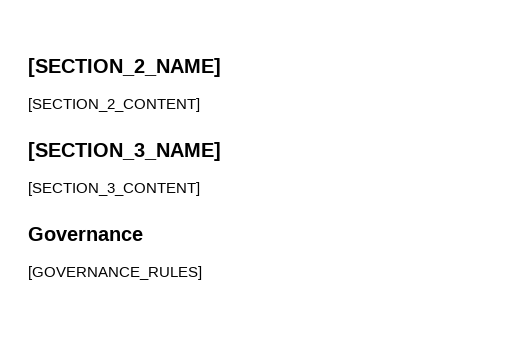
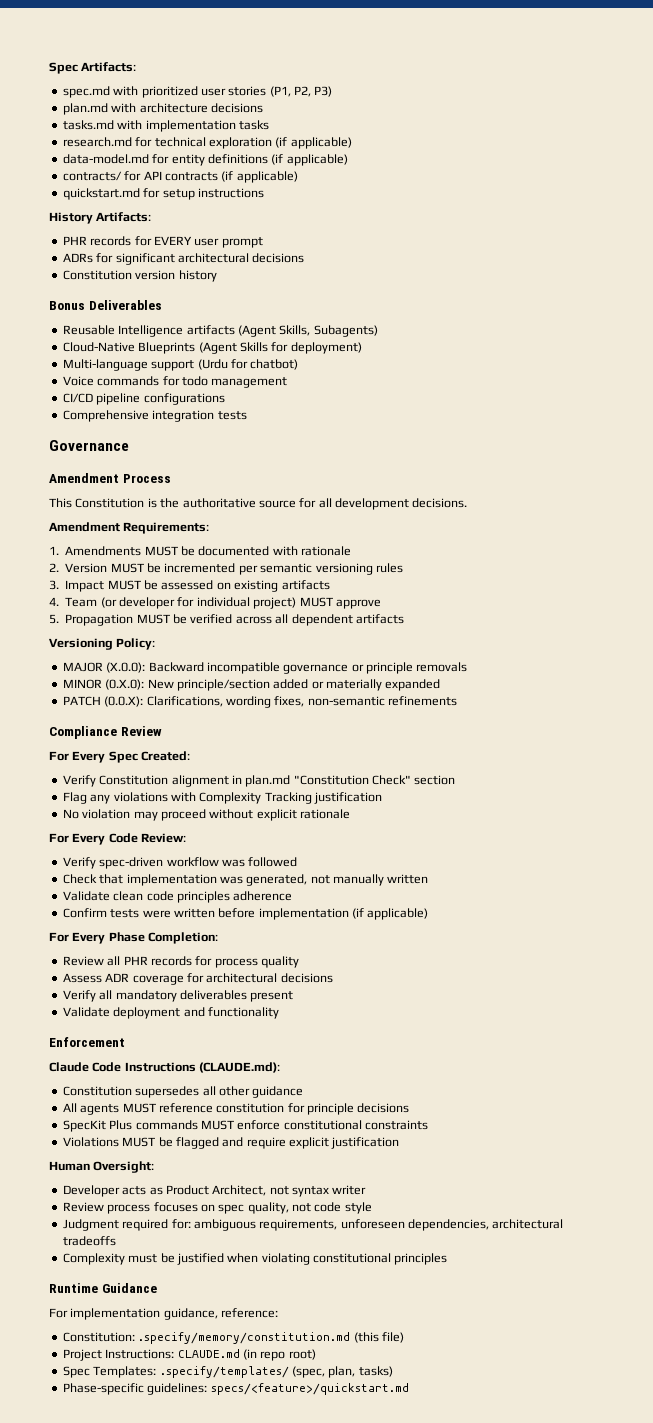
- [SECTION_2_NAME]
- [SECTION_2_CONTENT]
- [SECTION_3_NAME]
- [SECTION_3_CONTENT]
+ Spec Artifacts:
+ spec.md with prioritized user stories (P1, P2, P3)
+ plan.md with architecture decisions
+ tasks.md with implementation tasks
+ research.md for technical exploration (if applicable)
+ data-model.md for entity definitions (if applicable)
+ contracts/ for API contracts (if applicable)
+ quickstart.md for setup instructions
+ History Artifacts:
+ PHR records for EVERY user prompt
+ ADRs for significant architectural decisions
+ Constitution version history
+ Bonus Deliverables
+ Reusable Intelligence artifacts (Agent Skills, Subagents)
+ Cloud-Native Blueprints (Agent Skills for deployment)
+ Multi-language support (Urdu for chatbot)
+ Voice commands for todo management
+ CI/CD pipeline configurations
+ Comprehensive integration tests
  Governance
- [GOVERNANCE_RULES]
+ Amendment Process
+ This Constitution is the authoritative source for all development decisions.
+ Amendment Requirements:
+ 1. Amendments MUST be documented with rationale
+ 2. Version MUST be incremented per semantic versioning rules
+ 3. Impact MUST be assessed on existing artifacts
+ 4. Team (or developer for individual project) MUST approve
+ 5. Propagation MUST be verified across all dependent artifacts
+ Versioning Policy:
+ MAJOR (X.0.0): Backward incompatible governance or principle removals
+ MINOR (0.X.0): New principle/section added or materially expanded
+ PATCH (0.0.X): Clarifications, wording fixes, non-semantic refinements
+ Compliance Review
+ For Every Spec Created:
+ Verify Constitution alignment in plan.md "Constitution Check" section
+ Flag any violations with Complexity Tracking justification
+ No violation may proceed without explicit rationale
+ For Every Code Review:
+ Verify spec-driven workflow was followed
+ Check that implementation was generated, not manually written
+ Validate clean code principles adherence
+ Confirm tests were written before implementation (if applicable)
+ For Every Phase Completion:
+ Review all PHR records for process quality
+ Assess ADR coverage for architectural decisions
+ Verify all mandatory deliverables present
+ Validate deployment and functionality
+ Enforcement
+ Claude Code Instructions (CLAUDE.md):
+ Constitution supersedes all other guidance
+ All agents MUST reference constitution for principle decisions
+ SpecKit Plus commands MUST enforce constitutional constraints
+ Violations MUST be flagged and require explicit justification
+ Human Oversight:
+ Developer acts as Product Architect, not syntax writer
+ Review process focuses on spec quality, not code style
+ Judgment required for: ambiguous requirements, unforeseen dependencies, architectural tradeoffs
+ Complexity must be justified when violating constitutional principles
+ Runtime Guidance
+ For implementation guidance, reference:
+ Constitution: .specify/memory/constitution.md (this file)
+ Project Instructions: CLAUDE.md (in repo root)
+ Spec Templates: .specify/templates/ (spec, plan, tasks)
+ Phase-specific guidelines: specs/<feature>/quickstart.md

